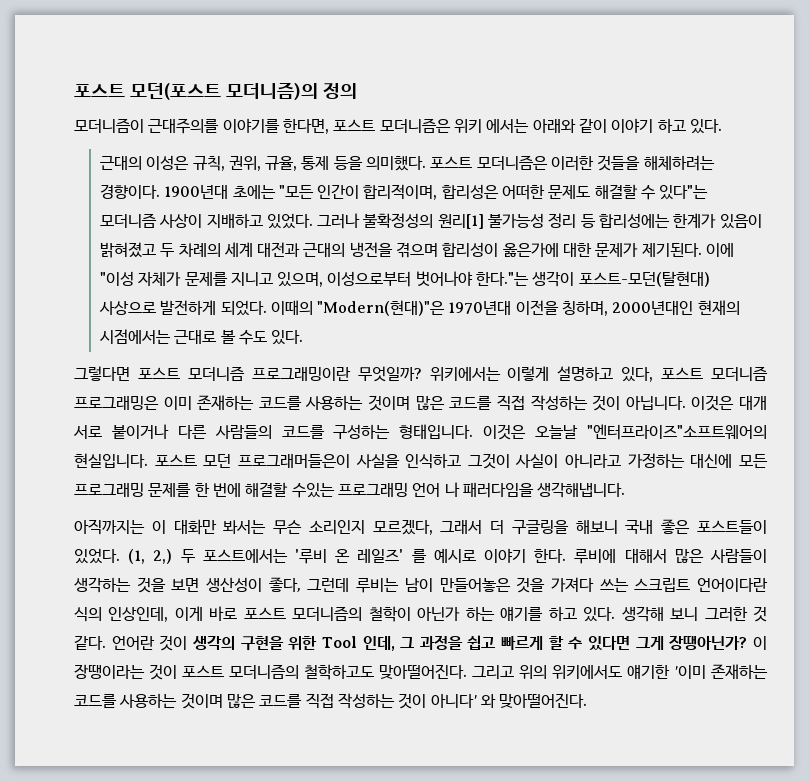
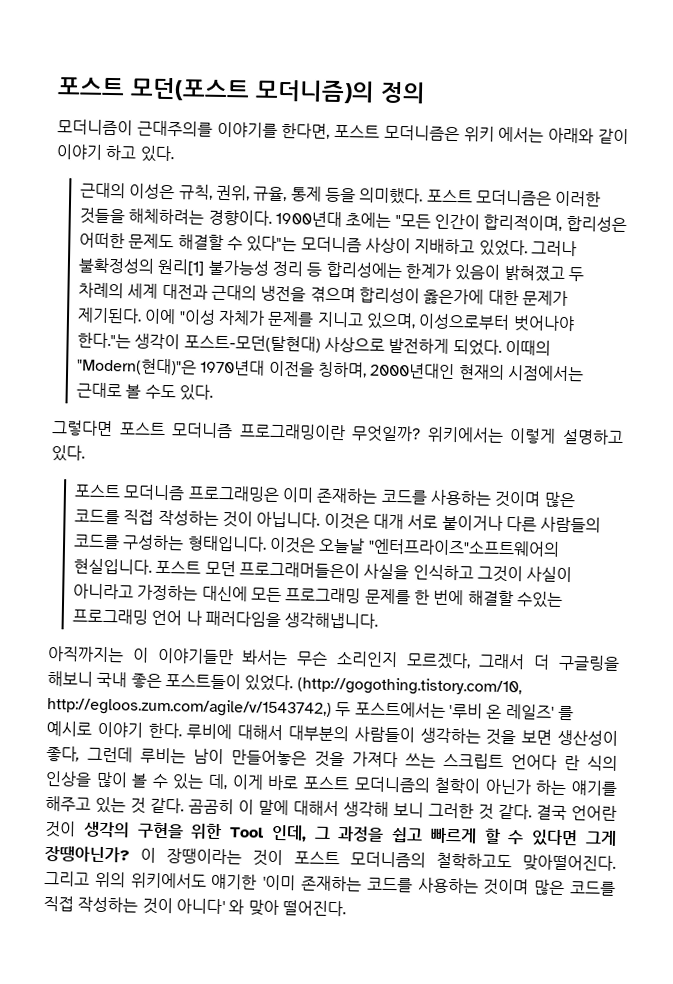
- 위키에서는 이렇게 설명하고 있다, 포스트 모더니즘 프로그래밍은 이미 존재하는 코드를 사용하는 것이며 많은 코드를 직접 작성하는 것이 아닙니다.
+ 위키에서는 이렇게 설명하고 있다.
+ 포스트 모더니즘 프로그래밍은 이미 존재하는 코드를 사용하는 것이며 많은 코드를 직접 작성하는 것이 아닙니다.
- 아직까지는 이 대화만 봐서는 무슨 소리인지 모르겠다, 그래서 더 구글링을 해보니 국내 좋은 포스트들이 있었다.
+ 아직까지는 이 이야기들만 봐서는 무슨 소리인지 모르겠다, 그래서 더 구글링을 해보니 국내 좋은 포스트들이 있었다.
- (1, 2,) 두 포스트에서는 '루비 온 레일즈' 를 예시로 이야기 한다.
+ (http://gogothing.tistory.com/10, http://egloos.zum.com/agile/v/1543742,) 두 포스트에서는 '루비 온 레일즈' 를 예시로 이야기 한다.
- 루비에 대해서 많은 사람들이 생각하는 것을 보면 생산성이 좋다, 그런데 루비는 남이 만들어놓은 것을 가져다 쓰는 스크립트 언어이다란 식의 인상인데, 이게 바로 포스트 모더니즘의 철학이 아닌가 하는 얘기를 하고 있다. 생각해 보니 그러한 것 같다.
+ 루비에 대해서 대부분의 사람들이 생각하는 것을 보면 생산성이 좋다, 그런데 루비는 남이 만들어놓은 것을 가져다 쓰는 스크립트 언어다 란 식의 인상을 많이 볼 수 있는 데, 이게 바로 포스트 모더니즘의 철학이 아닌가 하는 얘기를 해주고 있는 것 같다. 곰곰히 이 말에 대해서 생각해 보니 그러한 것 같다.
- 언어란 것이 생각의 구현을 위한 Tool 인데, 그 과정을 쉽고 빠르게 할 수 있다면 그게 장땡아닌가?
+ 결국 언어란 것이 생각의 구현을 위한 Tool 인데, 그 과정을 쉽고 빠르게 할 수 있다면 그게 장땡아닌가?
- 그리고 위의 위키에서도 얘기한 '이미 존재하는 코드를 사용하는 것이며 많은 코드를 직접 작성하는 것이 아니다' 와 맞아떨어진다.
+ 그리고 위의 위키에서도 얘기한 '이미 존재하는 코드를 사용하는 것이며 많은 코드를 직접 작성하는 것이 아니다' 와 맞아 떨어진다.

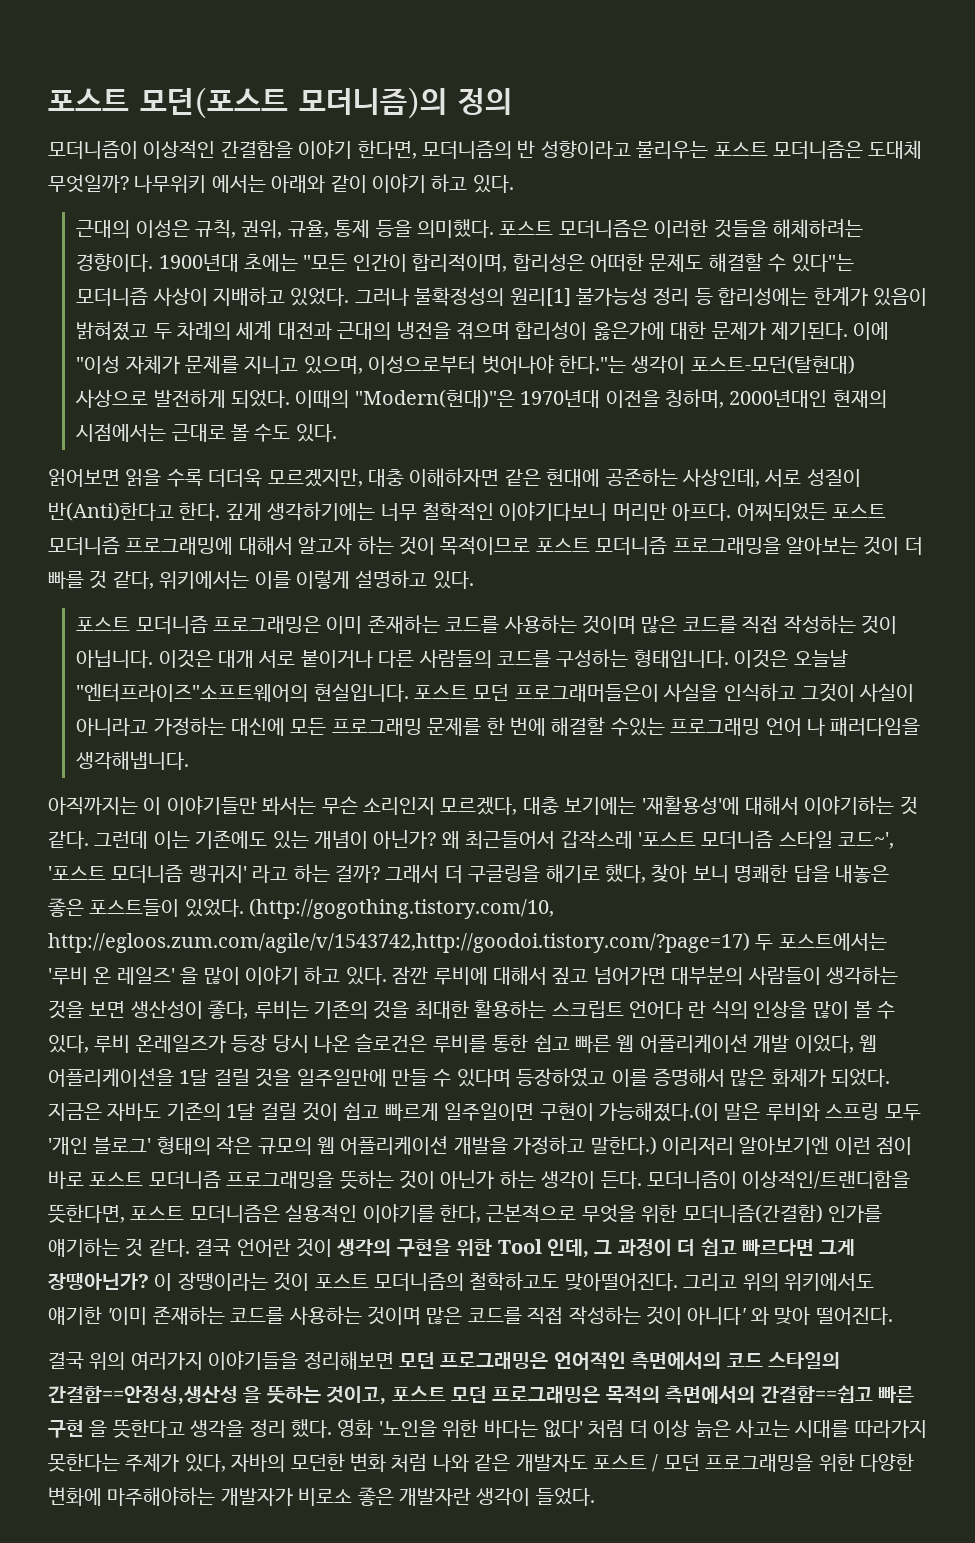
- 모더니즘이 근대주의를 이야기를 한다면, 포스트 모더니즘은 위키 에서는 아래와 같이 이야기 하고 있다.
+ 모더니즘이 이상적인 간결함을 이야기 한다면, 모더니즘의 반 성향이라고 불리우는 포스트 모더니즘은 도대체 무엇일까? 나무위키 에서는 아래와 같이 이야기 하고 있다.
- 그렇다면 포스트 모더니즘 프로그래밍이란 무엇일까? 위키에서는 이렇게 설명하고 있다.
+ 읽어보면 읽을 수록 더더욱 모르겠지만, 대충 이해하자면 같은 현대에 공존하는 사상인데, 서로 성질이 반(Anti)한다고 한다. 깊게 생각하기에는 너무 철학적인 이야기다보니 머리만 아프다. 어찌되었든 포스트 모더니즘 프로그래밍에 대해서 알고자 하는 것이 목적이므로 포스트 모더니즘 프로그래밍을 알아보는 것이 더 빠를 것 같다, 위키에서는 이를 이렇게 설명하고 있다.
- 아직까지는 이 이야기들만 봐서는 무슨 소리인지 모르겠다, 그래서 더 구글링을 해보니 국내 좋은 포스트들이 있었다.
+ 아직까지는 이 이야기들만 봐서는 무슨 소리인지 모르겠다, 대충 보기에는 '재활용성'에 대해서 이야기하는 것 같다. 그런데 이는 기존에도 있는 개념이 아닌가? 왜 최근들어서 갑작스레 '포스트 모더니즘 스타일 코드~', '포스트 모더니즘 랭귀지' 라고 하는 걸까? 그래서 더 구글링을 해기로 했다, 찾아 보니 명쾌한 답을 내놓은 좋은 포스트들이 있었다.
- (http://gogothing.tistory.com/10, http://egloos.zum.com/agile/v/1543742,) 두 포스트에서는 '루비 온 레일즈' 를 예시로 이야기 한다. 루비에 대해서 대부분의 사람들이 생각하는 것을 보면 생산성이 좋다, 그런데 루비는 남이 만들어놓은 것을 가져다 쓰는 스크립트 언어다 란 식의 인상을 많이 볼 수 있는 데, 이게 바로 포스트 모더니즘의 철학이 아닌가 하는 얘기를 해주고 있는 것 같다. 곰곰히 이 말에 대해서 생각해 보니 그러한 것 같다.
+ (http://gogothing.tistory.com/10, http://egloos.zum.com/agile/v/1543742,http://goodoi.tistory.com/?page=17) 두 포스트에서는 '루비 온 레일즈' 을 많이 이야기 하고 있다. 잠깐 루비에 대해서 짚고 넘어가면 대부분의 사람들이 생각하는 것을 보면 생산성이 좋다, 루비는 기존의 것을 최대한 활용하는 스크립트 언어다 란 식의 인상을 많이 볼 수 있다, 루비 온레일즈가 등장 당시 나온 슬로건은 루비를 통한 쉽고 빠른 웹 어플리케이션 개발 이었다, 웹 어플리케이션을 1달 걸릴 것을 일주일만에 만들 수 있다며 등장하였고 이를 증명해서 많은 화제가 되었다. 지금은 자바도 기존의 1달 걸릴 것이 쉽고 빠르게 일주일이면 구현이 가능해졌다.(이 말은 루비와 스프링 모두 '개인 블로그' 형태의 작은 규모의 웹 어플리케이션 개발을 가정하고 말한다.) 이리저리 알아보기엔 이런 점이 바로 포스트 모더니즘 프로그래밍을 뜻하는 것이 아닌가 하는 생각이 든다. 모더니즘이 이상적인/트랜디함을 뜻한다면, 포스트 모더니즘은 실용적인 이야기를 한다, 근본적으로 무엇을 위한 모더니즘(간결함) 인가를 얘기하는 것 같다.
- 결국 언어란 것이 생각의 구현을 위한 Tool 인데, 그 과정을 쉽고 빠르게 할 수 있다면 그게 장땡아닌가?
+ 결국 언어란 것이 생각의 구현을 위한 Tool 인데, 그 과정이 더 쉽고 빠르다면 그게 장땡아닌가?
+ 결국 위의 여러가지 이야기들을 정리해보면 모던 프로그래밍은 언어적인 측면에서의 코드 스타일의 간결함==안정성,생산성 을 뜻하는 것이고, 포스트 모던 프로그래밍은 목적의 측면에서의 간결함==쉽고 빠른 구현 을 뜻한다고 생각을 정리 했다. 영화 '노인을 위한 바다는 없다' 처럼 더 이상 늙은 사고는 시대를 따라가지 못한다는 주제가 있다, 자바의 모던한 변화 처럼 나와 같은 개발자도 포스트 / 모던 프로그래밍을 위한 다양한 변화에 마주해야하는 개발자가 비로소 좋은 개발자란 생각이 들었다.

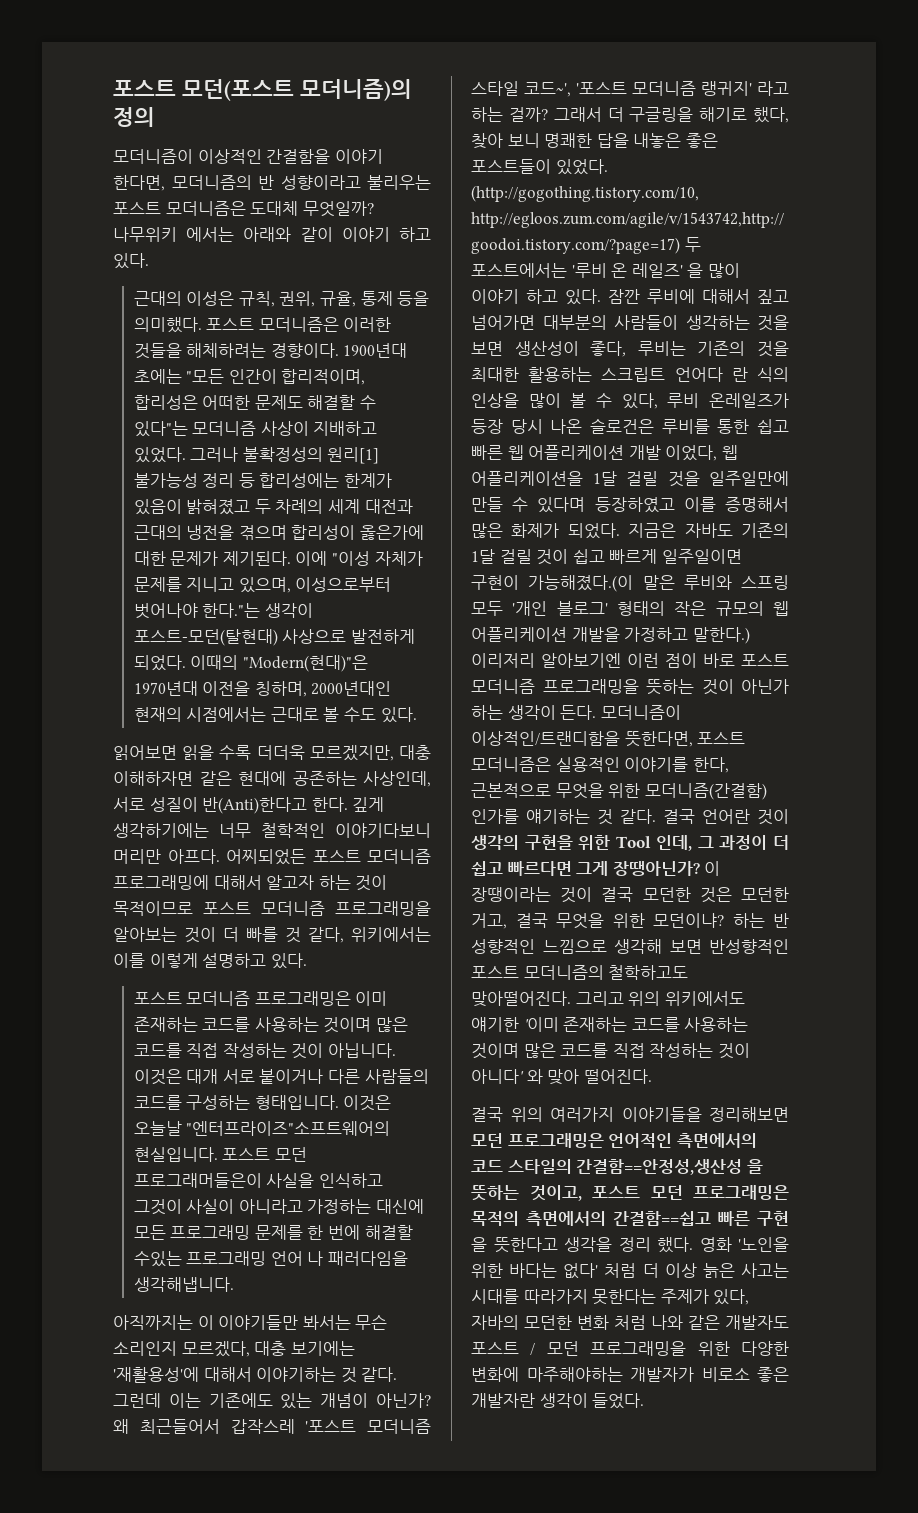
- 이 장땡이라는 것이 포스트 모더니즘의 철학하고도 맞아떨어진다.
+ 이 장땡이라는 것이 결국 모던한 것은 모던한 거고, 결국 무엇을 위한 모던이냐? 하는 반 성향적인 느낌으로 생각해 보면 반성향적인 포스트 모더니즘의 철학하고도 맞아떨어진다.

